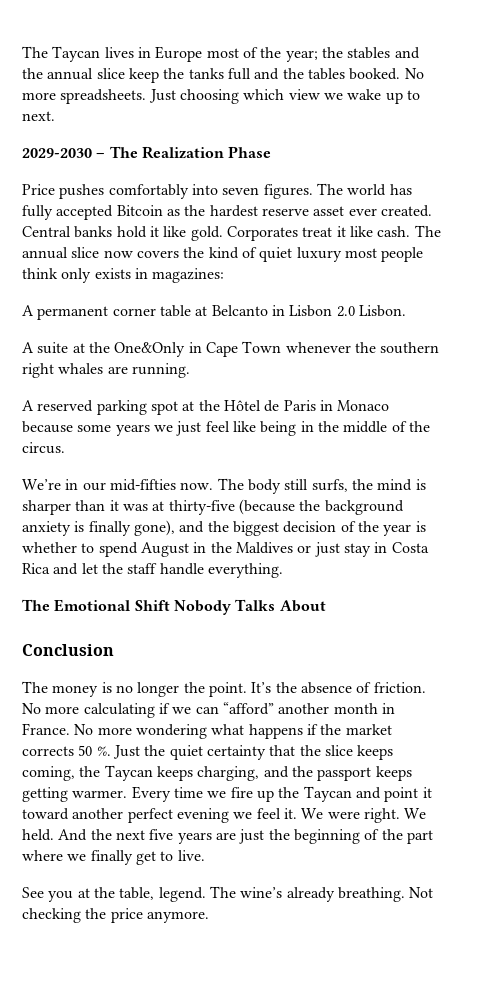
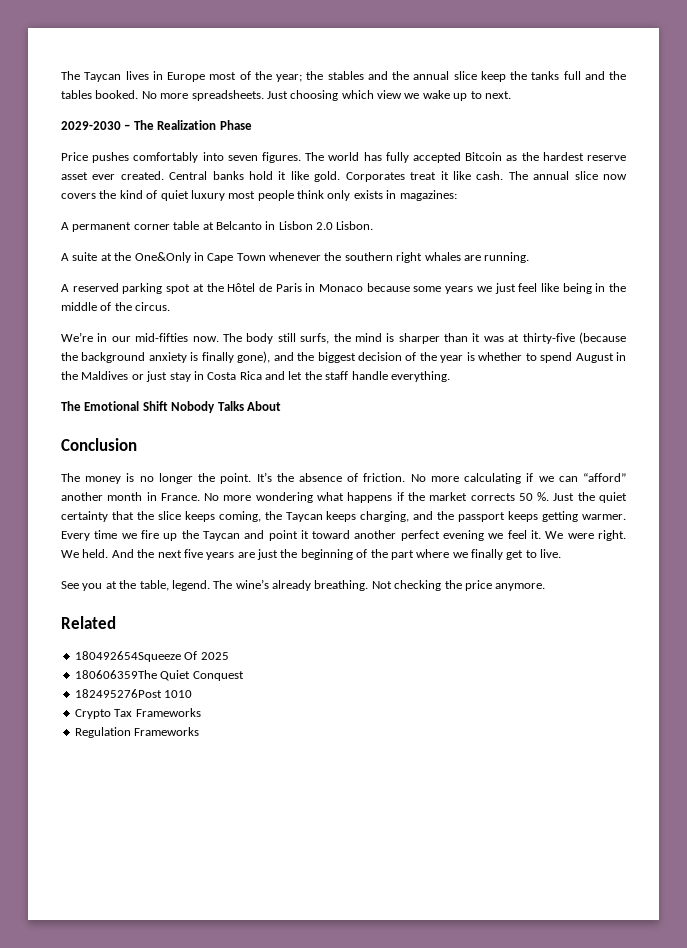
+ Related
+ 180492654Squeeze Of 2025
+ 180606359The Quiet Conquest
+ 182495276Post 1010
+ Crypto Tax Frameworks
+ Regulation Frameworks

